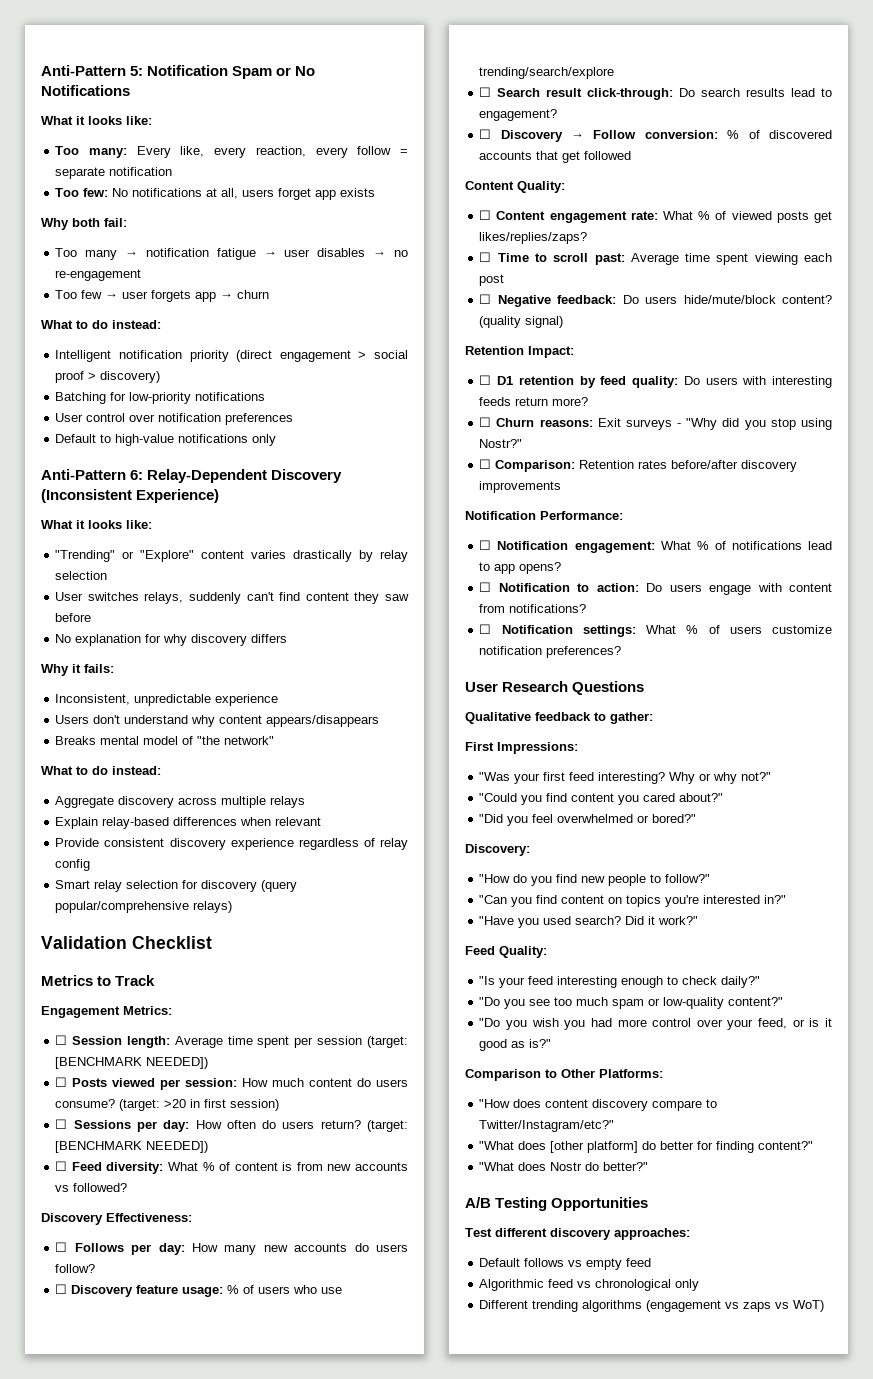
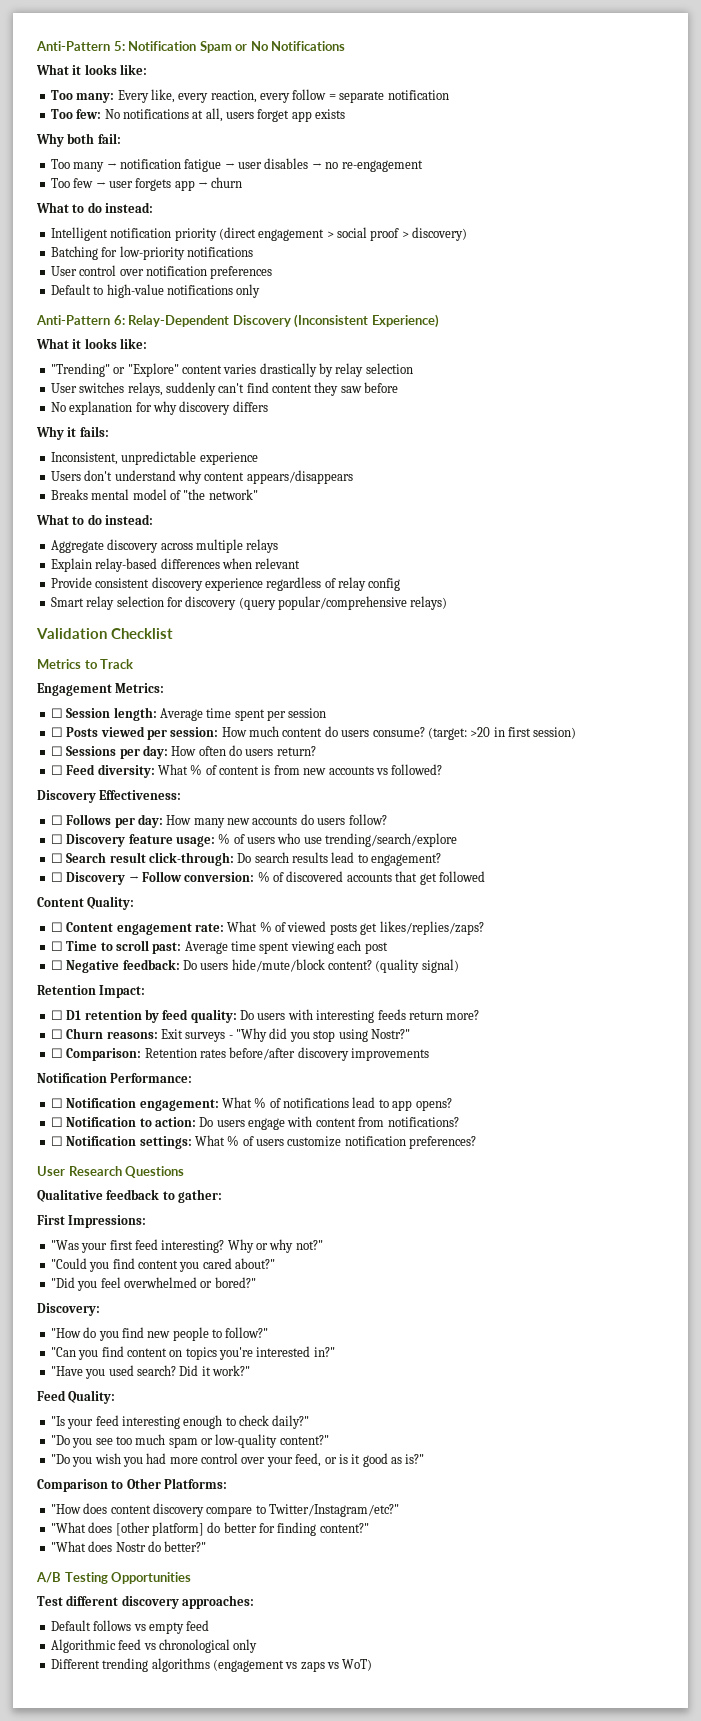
- ☐ Session length: Average time spent per session (target: [BENCHMARK NEEDED])
+ ☐ Session length: Average time spent per session
- ☐ Sessions per day: How often do users return? (target: [BENCHMARK NEEDED])
+ ☐ Sessions per day: How often do users return?

